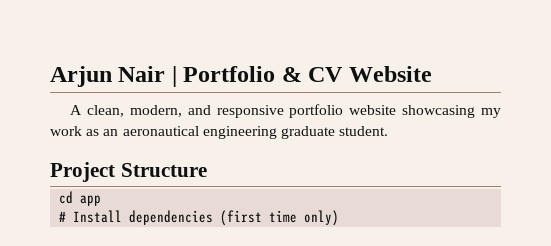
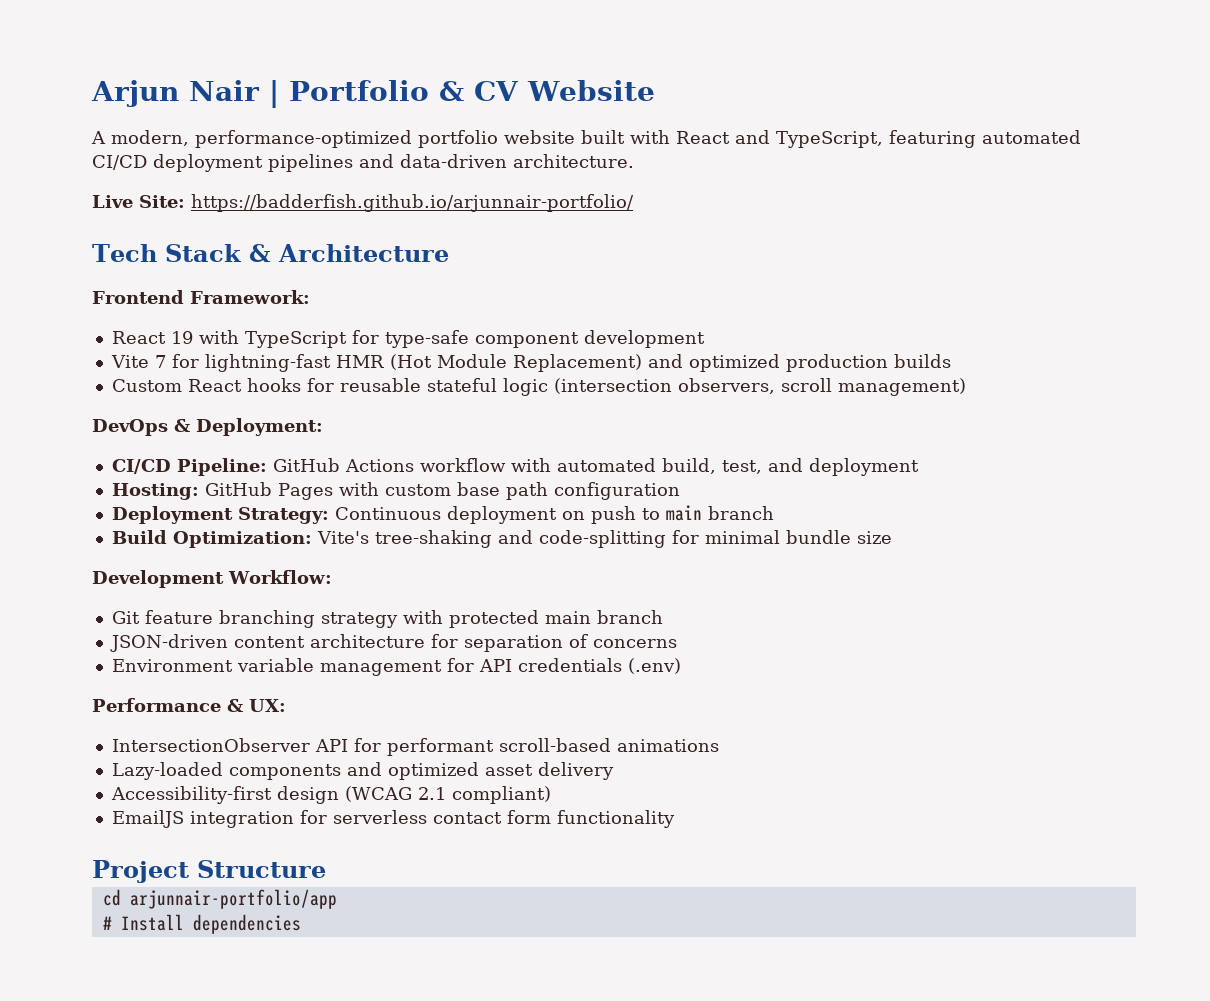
- A clean, modern, and responsive portfolio website showcasing my work as an aeronautical engineering graduate student.
+ A modern, performance-optimized portfolio website built with React and TypeScript, featuring automated CI/CD deployment pipelines and data-driven architecture.
+ Live Site: https://badderfish.github.io/arjunnair-portfolio/
+ Tech Stack & Architecture
+ Frontend Framework:
+ React 19 with TypeScript for type-safe component development
+ Vite 7 for lightning-fast HMR (Hot Module Replacement) and optimized production builds
+ Custom React hooks for reusable stateful logic (intersection observers, scroll management)
+ DevOps & Deployment:
+ CI/CD Pipeline: GitHub Actions workflow with automated build, test, and deployment
+ Hosting: GitHub Pages with custom base path configuration
+ Deployment Strategy: Continuous deployment on push to main branch
+ Build Optimization: Vite's tree-shaking and code-splitting for minimal bundle size
+ Development Workflow:
+ Git feature branching strategy with protected main branch
+ JSON-driven content architecture for separation of concerns
+ Environment variable management for API credentials (.env)
+ Performance & UX:
+ IntersectionObserver API for performant scroll-based animations
+ Lazy-loaded components and optimized asset delivery
+ Accessibility-first design (WCAG 2.1 compliant)
+ EmailJS integration for serverless contact form functionality
- cd app
+ cd arjunnair-portfolio/app
- # Install dependencies (first time only)
+ # Install dependencies

